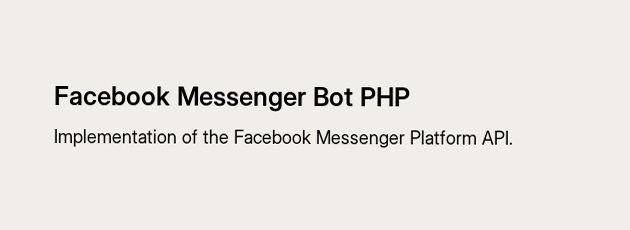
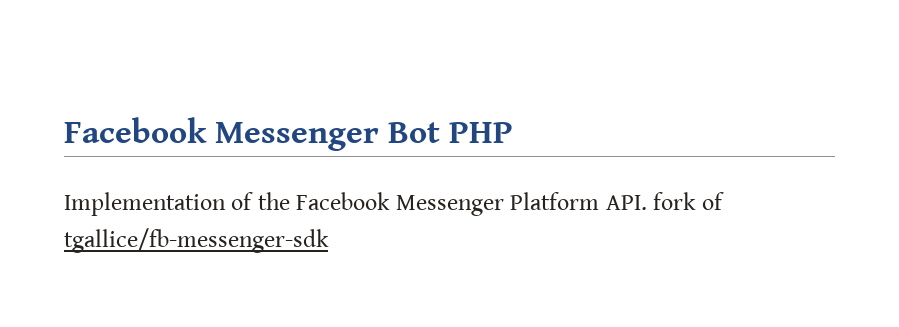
- Implementation of the Facebook Messenger Platform API.
+ Implementation of the Facebook Messenger Platform API. fork of tgallice/fb-messenger-sdk

